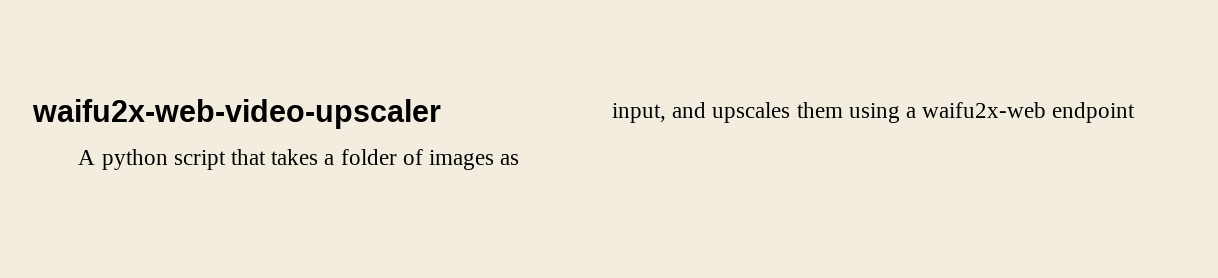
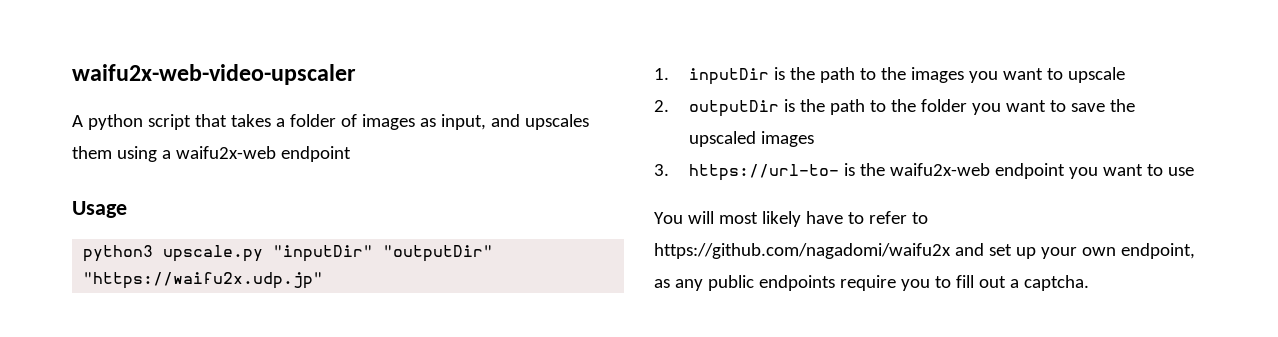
+ Usage
+ python3 upscale.py "inputDir" "outputDir" "https://waifu2x.udp.jp"
+ 1. inputDir is the path to the images you want to upscale
+ 2. outputDir is the path to the folder you want to save the upscaled images
+ 3. https://url-to- is the waifu2x-web endpoint you want to use
+ You will most likely have to refer to https://github.com/nagadomi/waifu2x and set up your own endpoint, as any public endpoints require you to fill out a captcha.

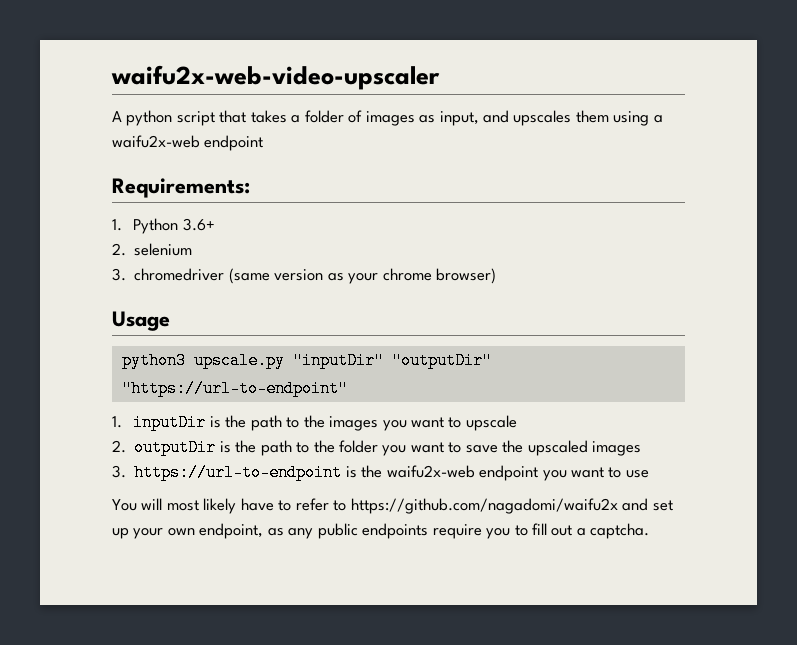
+ Requirements:
+ 1. Python 3.6+
+ 2. selenium
+ 3. chromedriver (same version as your chrome browser)
- python3 upscale.py "inputDir" "outputDir" "https://waifu2x.udp.jp"
+ python3 upscale.py "inputDir" "outputDir" "https://url-to-endpoint"
- 3. https://url-to- is the waifu2x-web endpoint you want to use
+ 3. https://url-to-endpoint is the waifu2x-web endpoint you want to use

